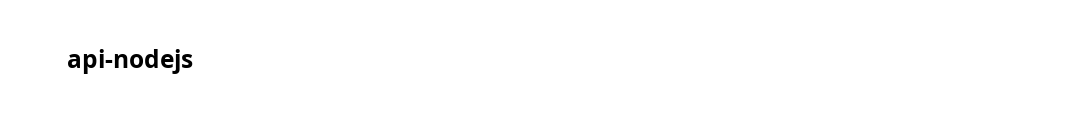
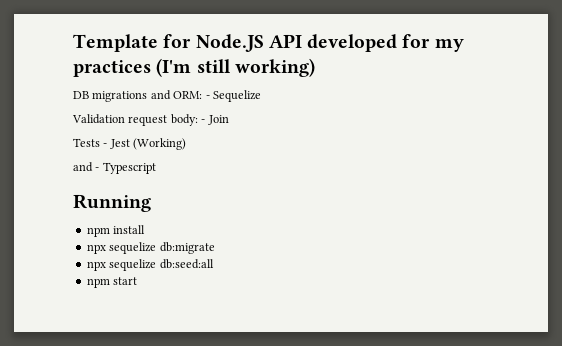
- api-nodejs
+ Template for Node.JS API developed for my practices (I'm still working)
+ DB migrations and ORM: - Sequelize
+ Validation request body: - Join
+ Tests - Jest (Working)
+ and - Typescript
+ Running
+ npm install
+ npx sequelize db:migrate
+ npx sequelize db:seed:all
+ npm start

